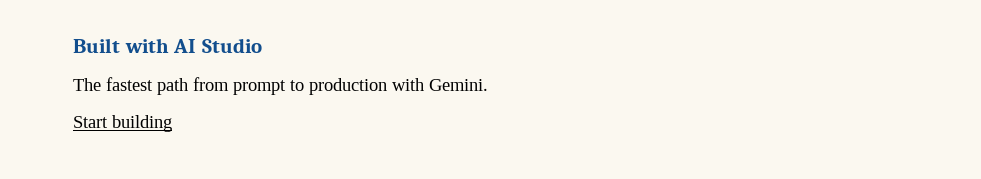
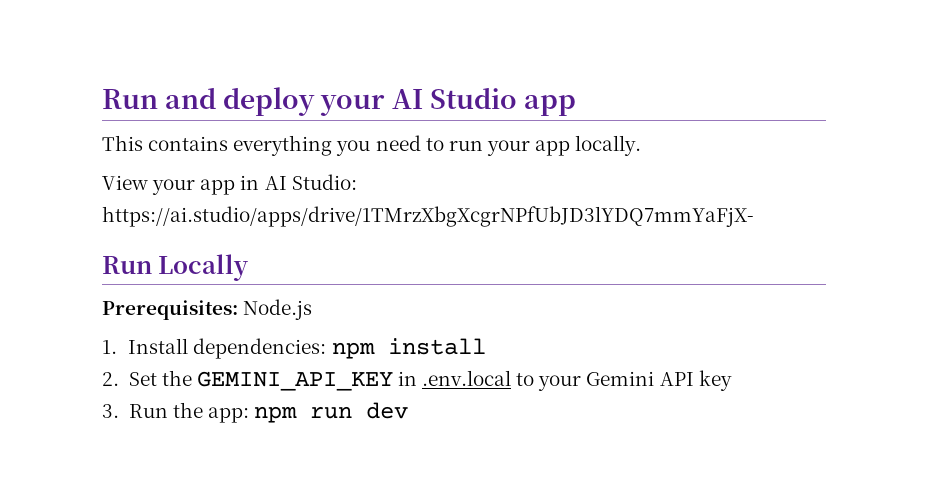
- Built with AI Studio
- The fastest path from prompt to production with Gemini.
- Start building
+ Run and deploy your AI Studio app
+ This contains everything you need to run your app locally.
+ View your app in AI Studio: https://ai.studio/apps/drive/1TMrzXbgXcgrNPfUbJD3lYDQ7mmYaFjX-
+ Run Locally
+ Prerequisites: Node.js
+ 1. Install dependencies: npm install
+ 2. Set the GEMINI_API_KEY in .env.local to your Gemini API key
+ 3. Run the app: npm run dev

